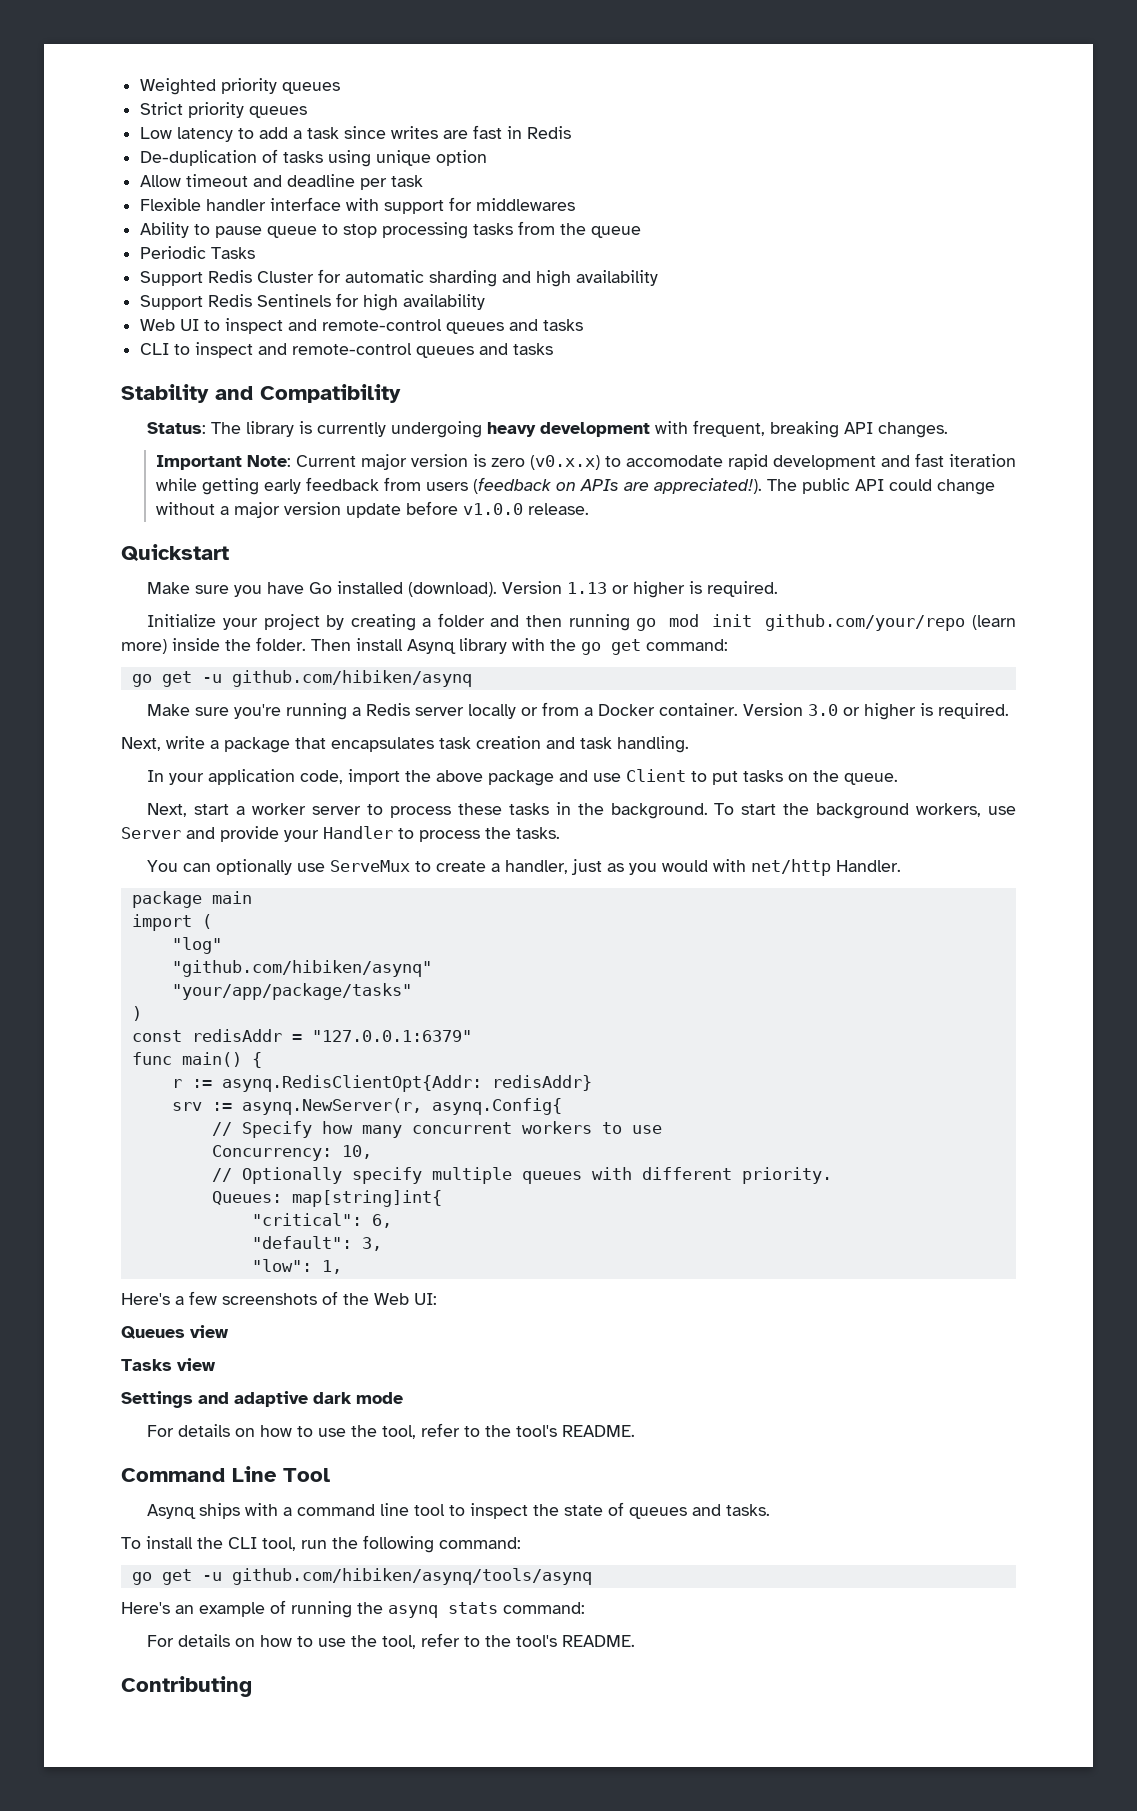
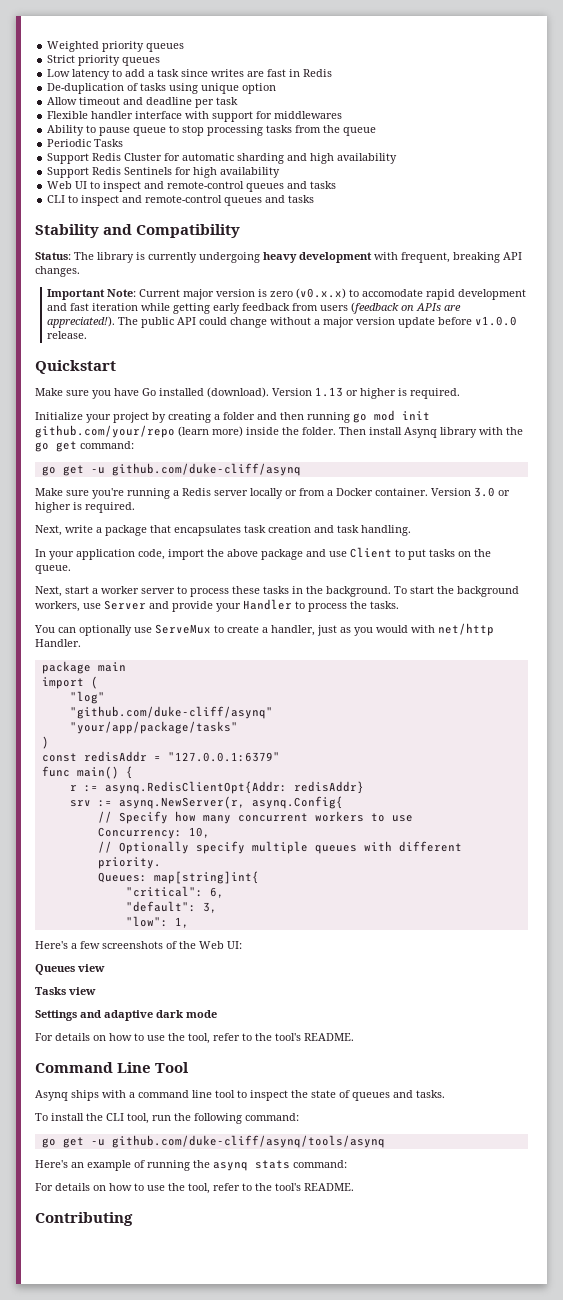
- go get -u github.com/hibiken/asynq
+ go get -u github.com/duke-cliff/asynq
- "github.com/hibiken/asynq"
+ "github.com/duke-cliff/asynq"
- go get -u github.com/hibiken/asynq/tools/asynq
+ go get -u github.com/duke-cliff/asynq/tools/asynq

